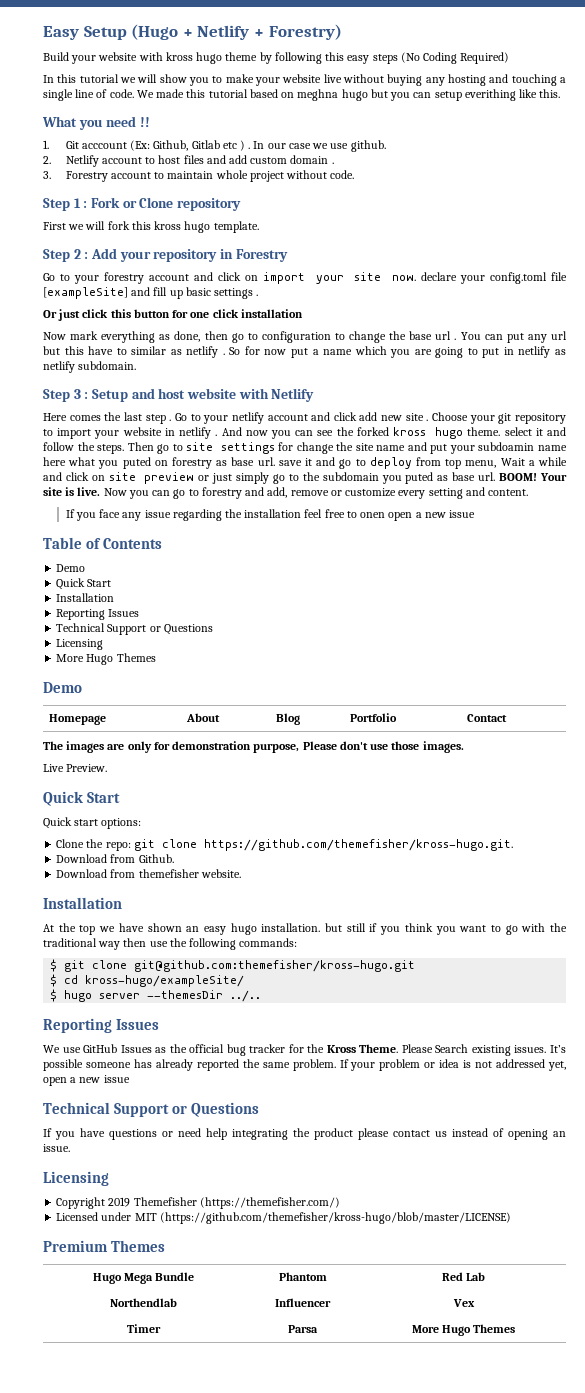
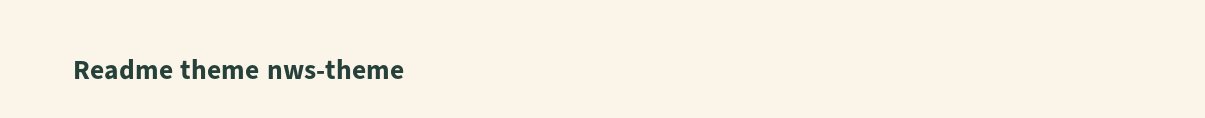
- Easy Setup (Hugo + Netlify + Forestry)
- Build your website with kross hugo theme by following this easy steps (No Coding Required)
- In this tutorial we will show you to make your website live without buying any hosting and touching a single line of code. We made this tutorial based on meghna hugo but you can setup everithing like this.
- What you need !!
- 1. Git acccount (Ex: Github, Gitlab etc ) . In our case we use github.
- 2. Netlify account to host files and add custom domain .
- 3. Forestry account to maintain whole project without code.
- Step 1 : Fork or Clone repository
- First we will fork this kross hugo template.
- Step 2 : Add your repository in Forestry
- Go to your forestry account and click on import your site now. declare your config.toml file [exampleSite] and fill up basic settings .
- Or just click this button for one click installation
- Now mark everything as done, then go to configuration to change the base url . You can put any url but this have to similar as netlify . So for now put a name which you are going to put in netlify as netlify subdomain.
- Step 3 : Setup and host website with Netlify
- Here comes the last step . Go to your netlify account and click add new site . Choose your git repository to import your website in netlify . And now you can see the forked kross hugo theme. select it and follow the steps. Then go to site settings for change the site name and put your subdoamin name here what you puted on forestry as base url. save it and go to deploy from top menu, Wait a while and click on site preview or just simply go to the subdomain you puted as base url. BOOM! Your site is live. Now you can go to forestry and add, remove or customize every setting and content.
- If you face any issue regarding the installation feel free to onen open a new issue
- Table of Contents
- Demo
- Quick Start
- Installation
- Reporting Issues
- Technical Support or Questions
- Licensing
- More Hugo Themes
- Demo
- Homepage | About | Blog | Portfolio | Contact
- The images are only for demonstration purpose, Please don't use those images.
- Live Preview.
- Quick Start
- Quick start options:
- Clone the repo: git clone https://github.com/themefisher/kross-hugo.git.
- Download from Github.
- Download from themefisher website.
- Installation
- At the top we have shown an easy hugo installation. but still if you think you want to go with the traditional way then use the following commands:
- $ git clone git@github.com:themefisher/kross-hugo.git
- $ cd kross-hugo/exampleSite/
- $ hugo server --themesDir ../..
- Reporting Issues
- We use GitHub Issues as the official bug tracker for the Kross Theme. Please Search existing issues. It’s possible someone has already reported the same problem. If your problem or idea is not addressed yet, open a new issue
- Technical Support or Questions
- If you have questions or need help integrating the product please contact us instead of opening an issue.
- Licensing
- Copyright 2019 Themefisher (https://themefisher.com/)
- Licensed under MIT (https://github.com/themefisher/kross-hugo/blob/master/LICENSE)
- Premium Themes
- Hugo Mega Bundle | Phantom | Red Lab
- Northendlab | Influencer | Vex
- Timer | Parsa | More Hugo Themes
+ Readme theme nws-theme

